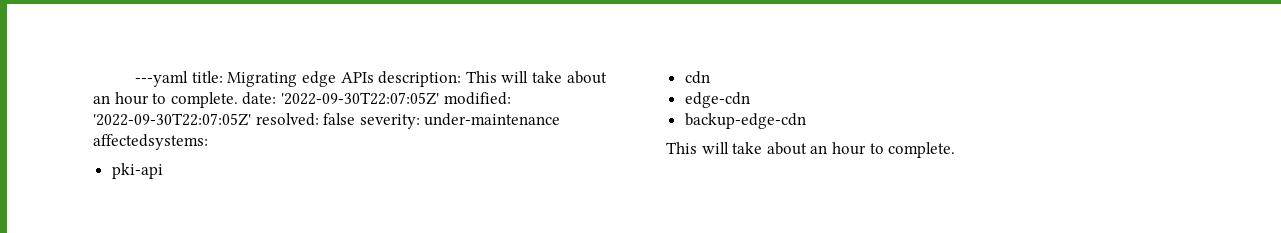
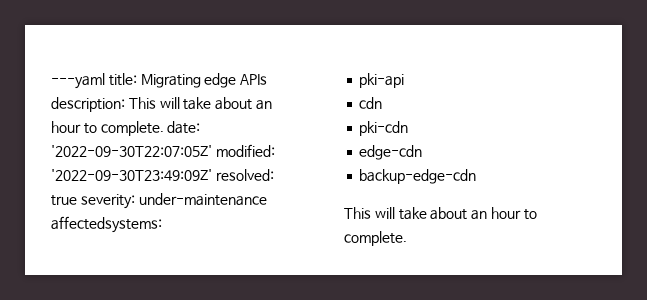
- ---yaml title: Migrating edge APIs description: This will take about an hour to complete. date: '2022-09-30T22:07:05Z' modified: '2022-09-30T22:07:05Z' resolved: false severity: under-maintenance affectedsystems:
+ ---yaml title: Migrating edge APIs description: This will take about an hour to complete. date: '2022-09-30T22:07:05Z' modified: '2022-09-30T23:49:09Z' resolved: true severity: under-maintenance affectedsystems:
+ pki-cdn

